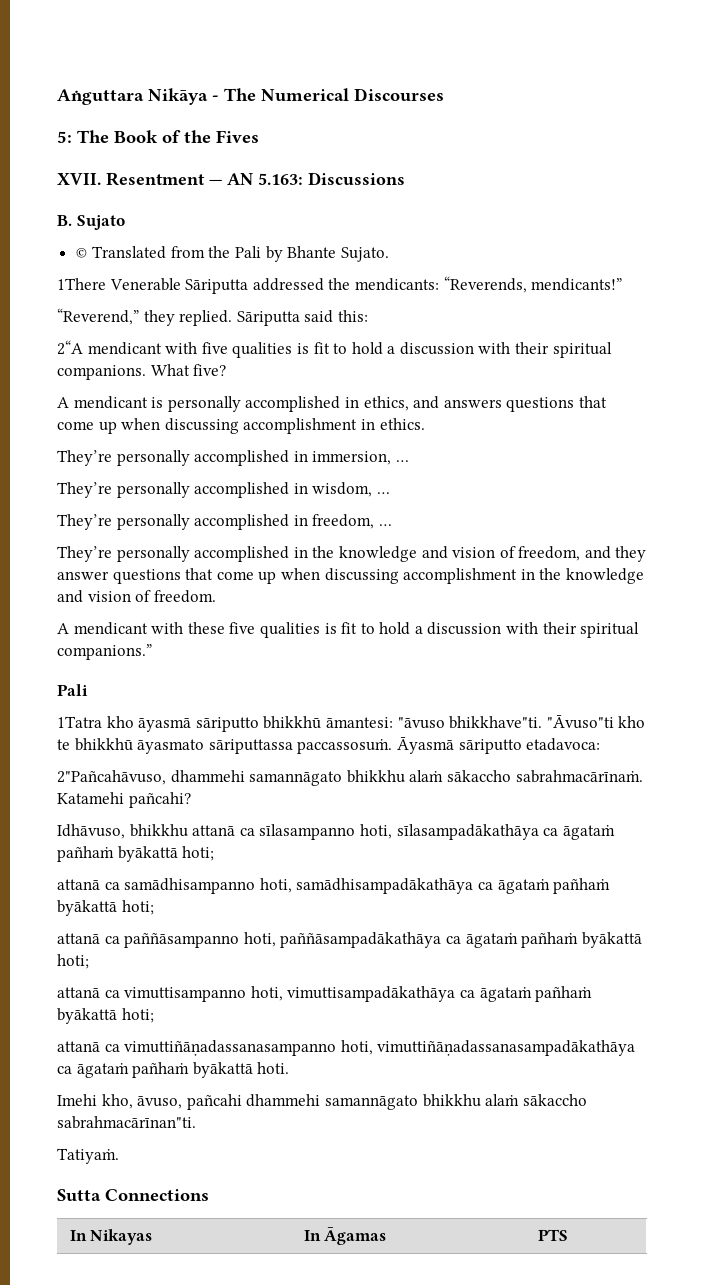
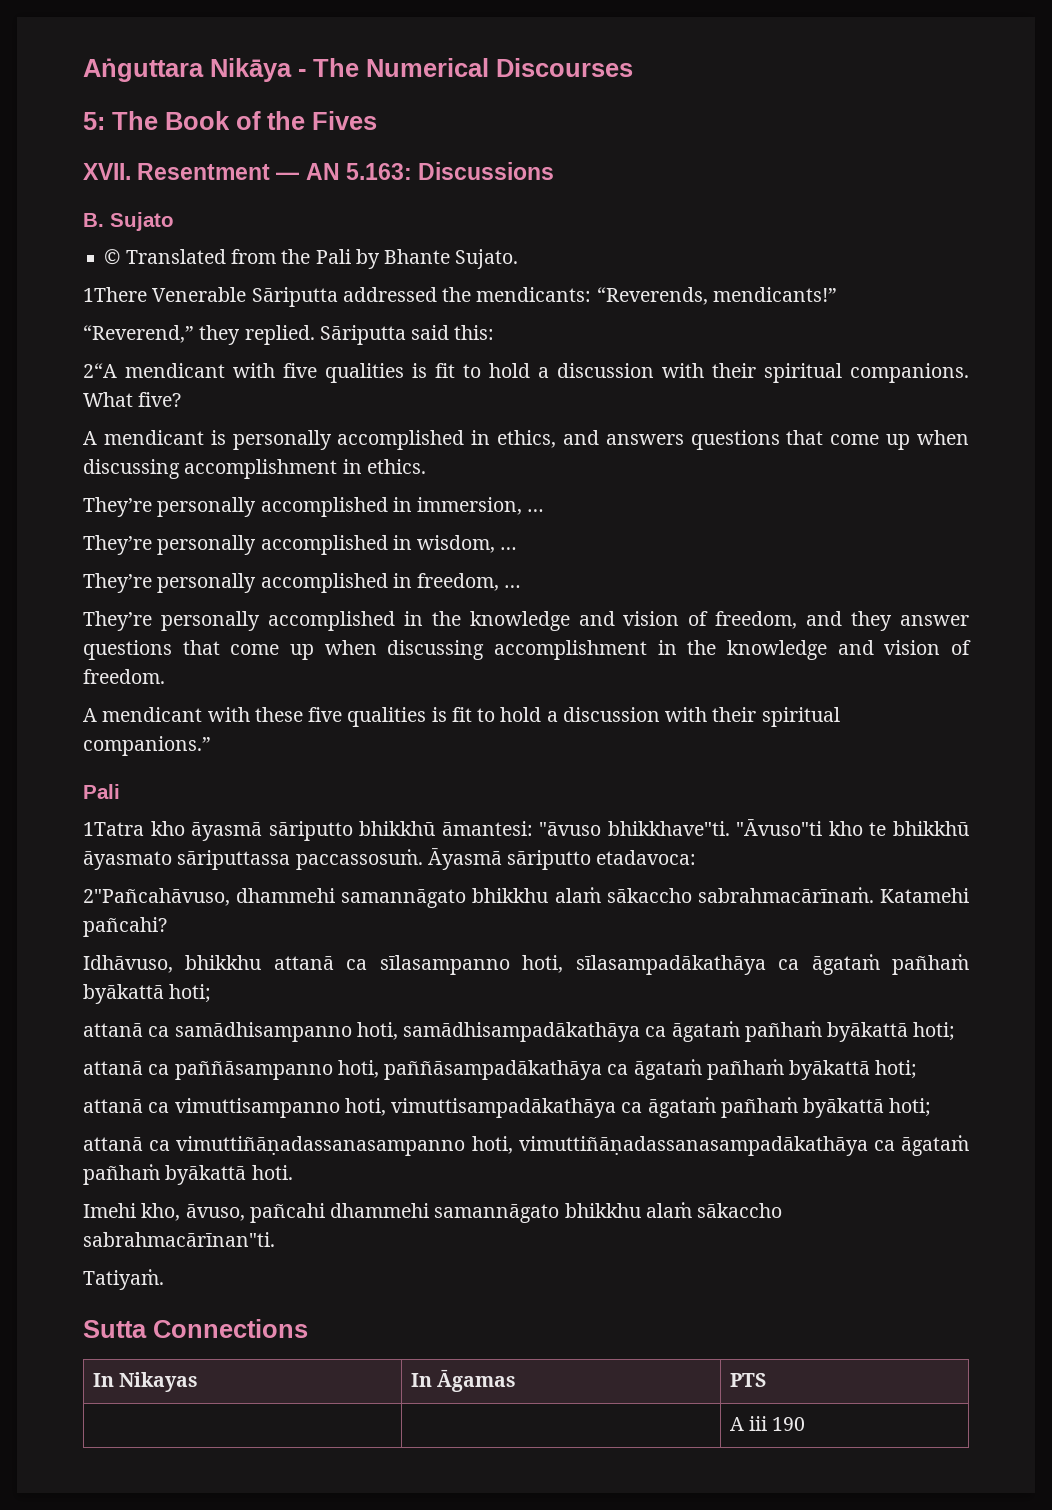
+ | | A iii 190

